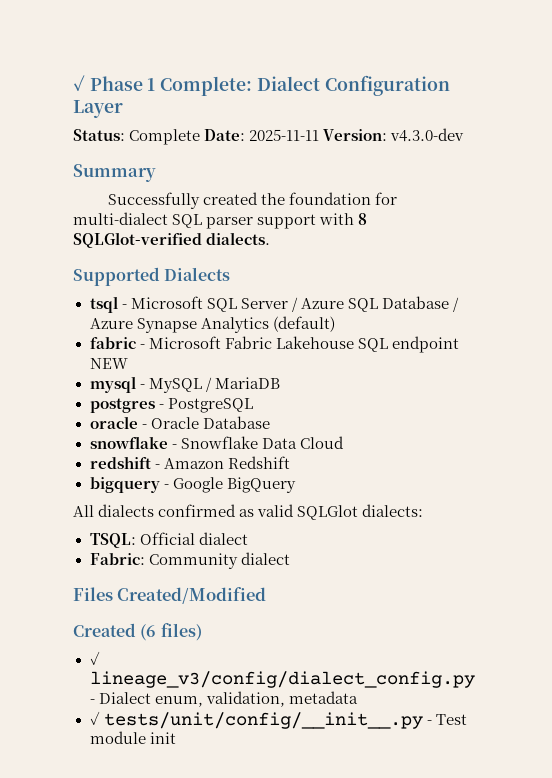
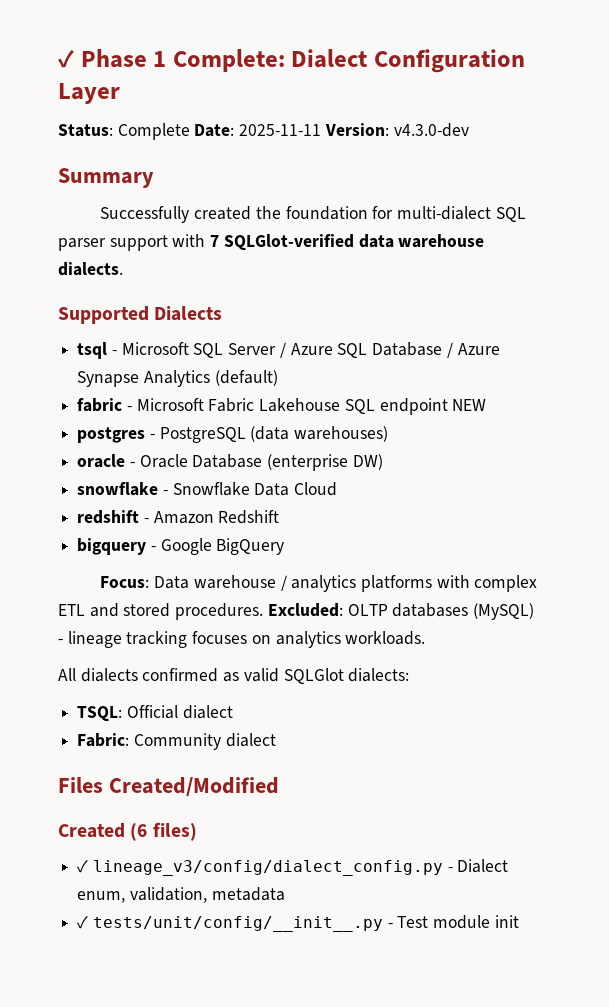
- Successfully created the foundation for multi-dialect SQL parser support with 8 SQLGlot-verified dialects.
+ Successfully created the foundation for multi-dialect SQL parser support with 7 SQLGlot-verified data warehouse dialects.
- mysql - MySQL / MariaDB
- postgres - PostgreSQL
+ postgres - PostgreSQL (data warehouses)
- oracle - Oracle Database
+ oracle - Oracle Database (enterprise DW)
+ Focus: Data warehouse / analytics platforms with complex ETL and stored procedures. Excluded: OLTP databases (MySQL) - lineage tracking focuses on analytics workloads.

